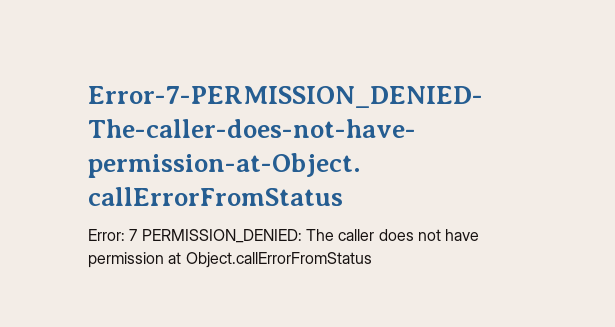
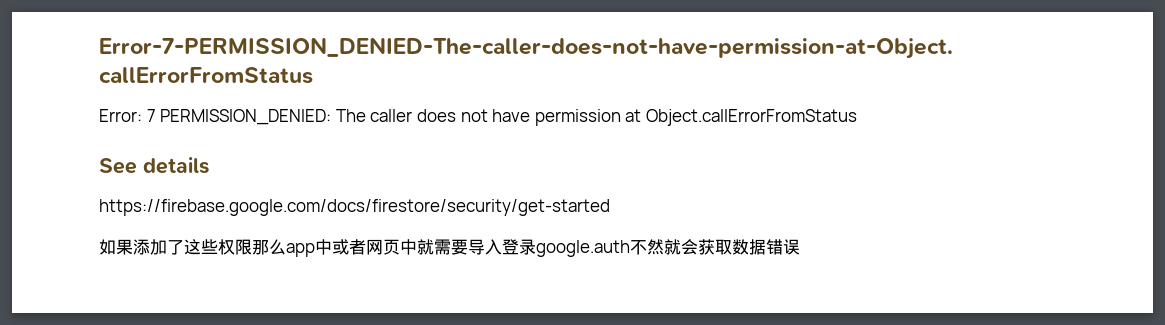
+ See details
+ https://firebase.google.com/docs/firestore/security/get-started
+ 如果添加了这些权限那么app中或者网页中就需要导入登录google.auth不然就会获取数据错误

